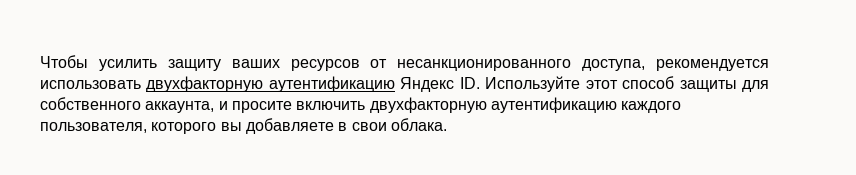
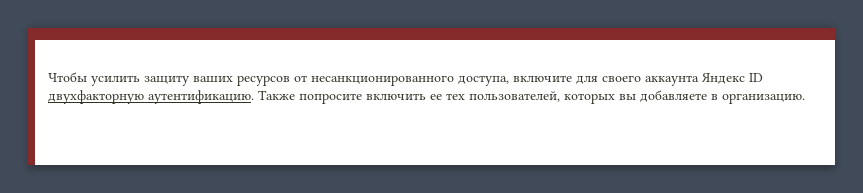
- Чтобы усилить защиту ваших ресурсов от несанкционированного доступа, рекомендуется использовать двухфакторную аутентификацию Яндекс ID. Используйте этот способ защиты для собственного аккаунта, и просите включить двухфакторную аутентификацию каждого пользователя, которого вы добавляете в свои облака.
+ Чтобы усилить защиту ваших ресурсов от несанкционированного доступа, включите для своего аккаунта Яндекс ID двухфакторную аутентификацию. Также попросите включить ее тех пользователей, которых вы добавляете в организацию.

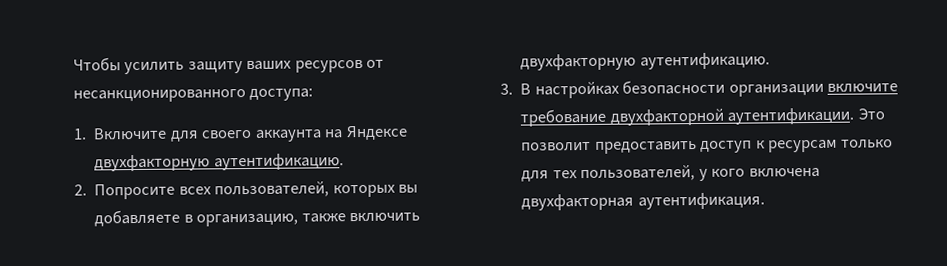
- Чтобы усилить защиту ваших ресурсов от несанкционированного доступа, включите для своего аккаунта Яндекс ID двухфакторную аутентификацию. Также попросите включить ее тех пользователей, которых вы добавляете в организацию.
+ Чтобы усилить защиту ваших ресурсов от несанкционированного доступа:
+ 1. Включите для своего аккаунта на Яндексе двухфакторную аутентификацию.
+ 2. Попросите всех пользователей, которых вы добавляете в организацию, также включить двухфакторную аутентификацию.
+ 3. В настройках безопасности организации включите требование двухфакторной аутентификации. Это позволит предоставить доступ к ресурсам только для тех пользователей, у кого включена двухфакторная аутентификация.

